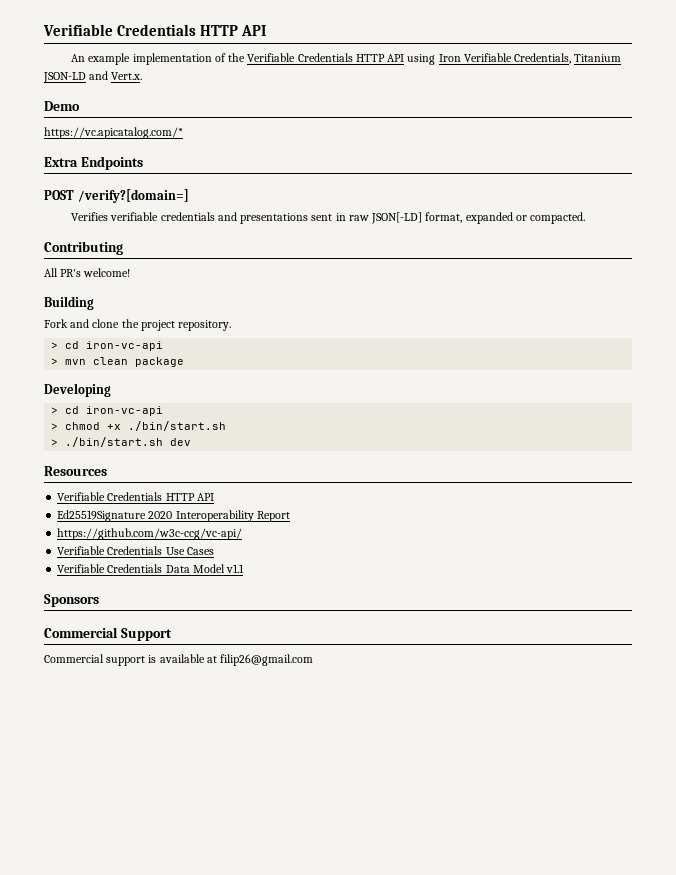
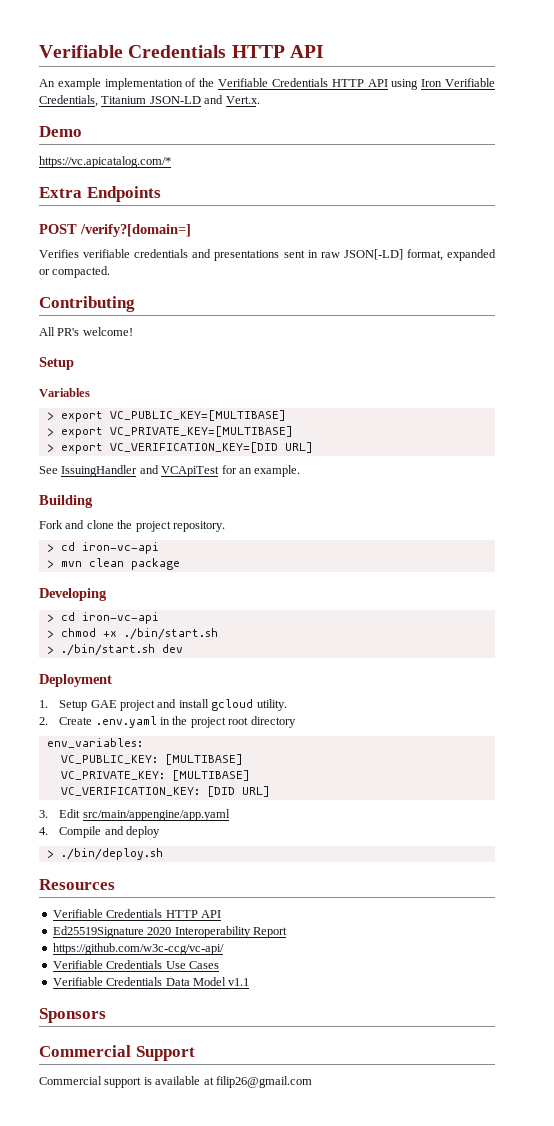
  All PR's welcome!
+ Setup
+ Variables
+ > export VC_PUBLIC_KEY=[MULTIBASE]
+ > export VC_PRIVATE_KEY=[MULTIBASE]
+ > export VC_VERIFICATION_KEY=[DID URL]
+ See IssuingHandler and VCApiTest for an example.
+ Deployment
+ 1. Setup GAE project and install gcloud utility.
+ 2. Create .env.yaml in the project root directory
+ env_variables:
+ VC_PUBLIC_KEY: [MULTIBASE]
+ VC_PRIVATE_KEY: [MULTIBASE]
+ VC_VERIFICATION_KEY: [DID URL]
+ 3. Edit src/main/appengine/app.yaml
+ 4. Compile and deploy
+ > ./bin/deploy.sh

